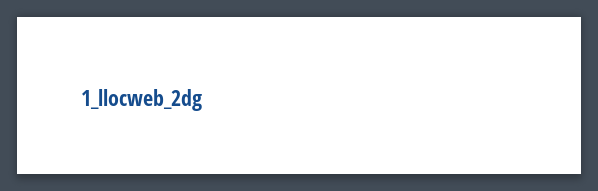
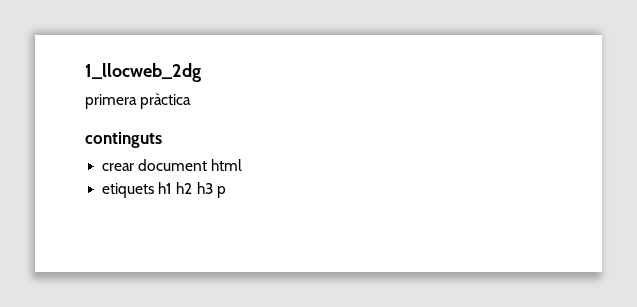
+ primera pràctica
+ continguts
+ crear document html
+ etiquets h1 h2 h3 p

